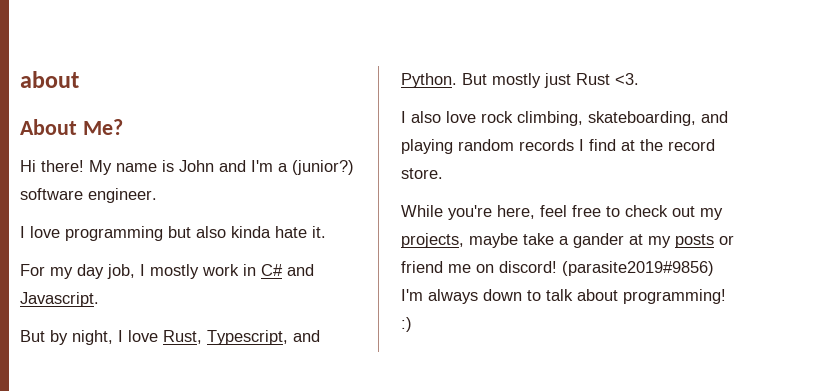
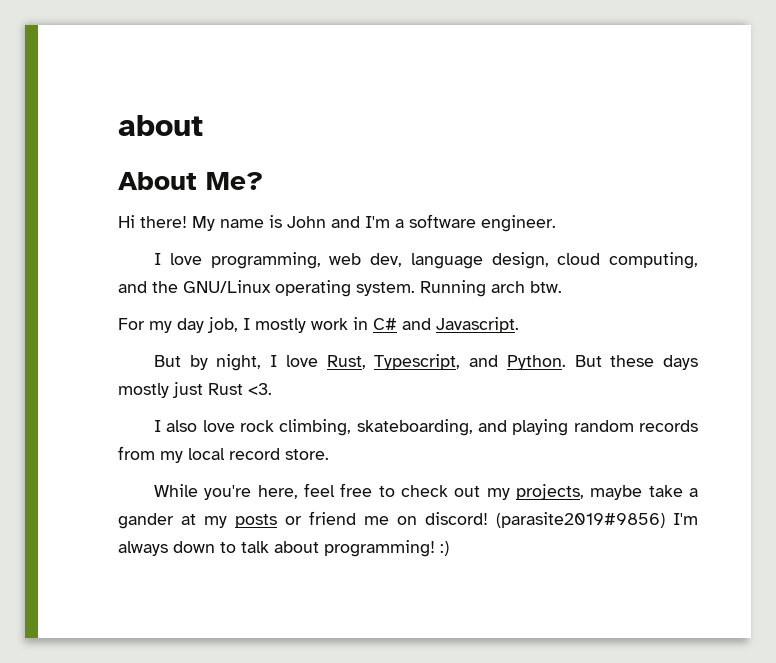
- My name is John and I'm a (junior?) software engineer.
+ My name is John and I'm a software engineer.
- I love programming but also kinda hate it.
+ I love programming, web dev, language design, cloud computing, and the GNU/Linux operating system. Running arch btw.
- But mostly just Rust <3.
+ But these days mostly just Rust <3.
- I also love rock climbing, skateboarding, and playing random records I find at the record store.
+ I also love rock climbing, skateboarding, and playing random records from my local record store.

